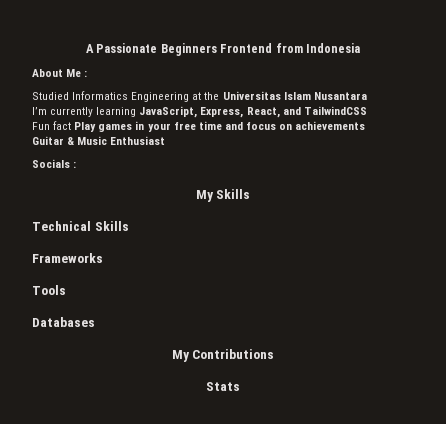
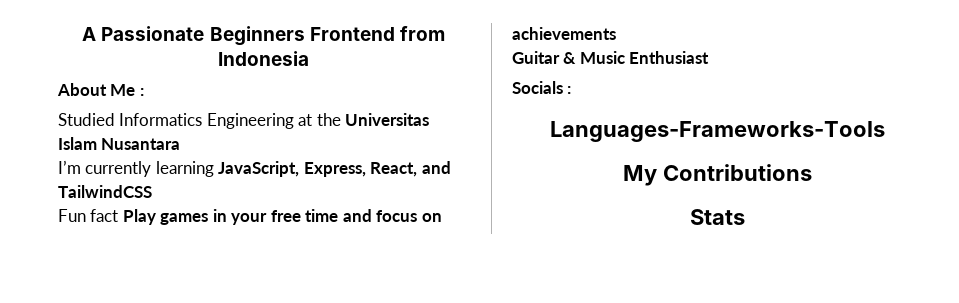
- My Skills
- Technical Skills
- Frameworks
- Tools
- Databases
+ Languages-Frameworks-Tools

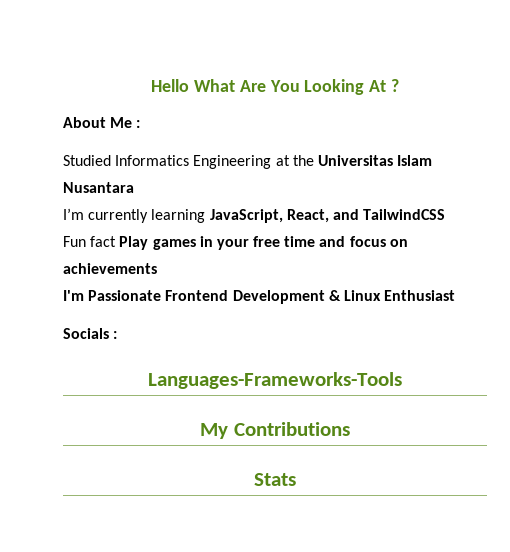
- A Passionate Beginners Frontend from Indonesia
+ Hello What Are You Looking At ?
- I’m currently learning JavaScript, Express, React, and TailwindCSS
+ I’m currently learning JavaScript, React, and TailwindCSS
- Guitar & Music Enthusiast
+ I'm Passionate Frontend Development & Linux Enthusiast

